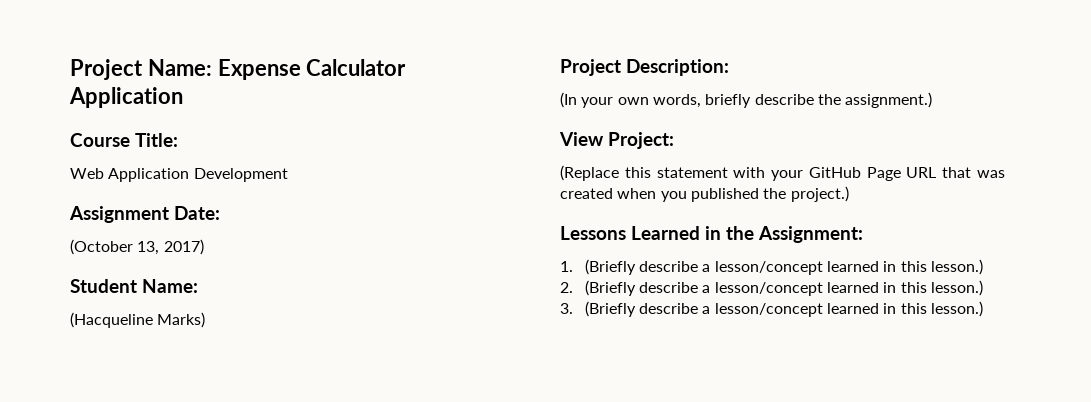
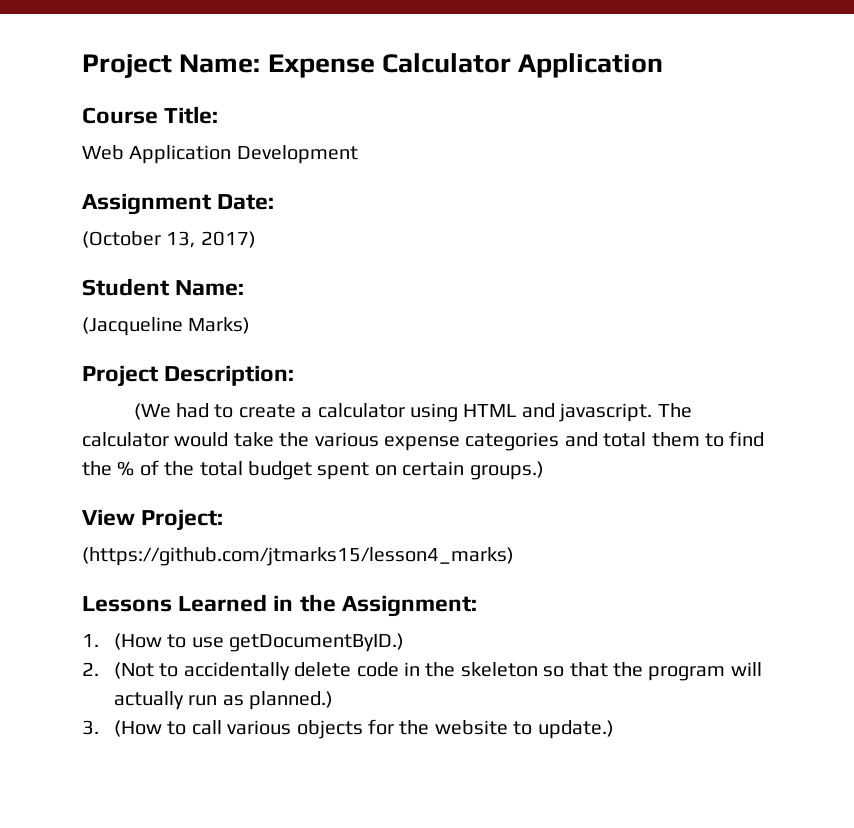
- (Hacqueline Marks)
+ (Jacqueline Marks)
- (In your own words, briefly describe the assignment.)
+ (We had to create a calculator using HTML and javascript. The calculator would take the various expense categories and total them to find the % of the total budget spent on certain groups.)
  View Project:
- (Replace this statement with your GitHub Page URL that was created when you published the project.)
+ (https://github.com/jtmarks15/lesson4_marks)
- 1. (Briefly describe a lesson/concept learned in this lesson.)
- 2. (Briefly describe a lesson/concept learned in this lesson.)
- 3. (Briefly describe a lesson/concept learned in this lesson.)
+ 1. (How to use getDocumentByID.)
+ 2. (Not to accidentally delete code in the skeleton so that the program will actually run as planned.)
+ 3. (How to call various objects for the website to update.)

